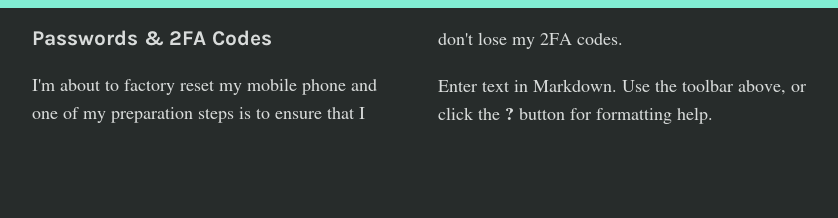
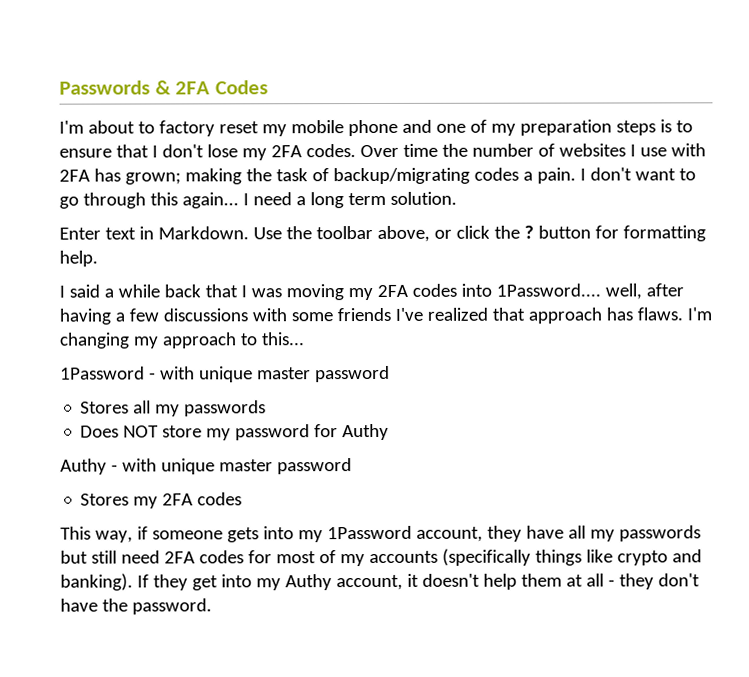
+ Over time the number of websites I use with 2FA has grown; making the task of backup/migrating codes a pain. I don't want to go through this again... I need a long term solution.
+ I said a while back that I was moving my 2FA codes into 1Password.... well, after having a few discussions with some friends I've realized that approach has flaws. I'm changing my approach to this...
+ 1Password - with unique master password
+ Stores all my passwords
+ Does NOT store my password for Authy
+ Authy - with unique master password
+ Stores my 2FA codes
+ This way, if someone gets into my 1Password account, they have all my passwords but still need 2FA codes for most of my accounts (specifically things like crypto and banking). If they get into my Authy account, it doesn't help them at all - they don't have the password.

